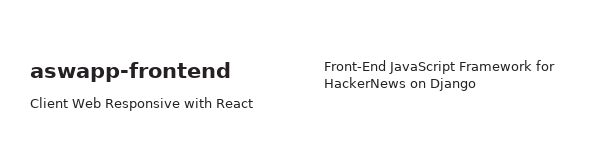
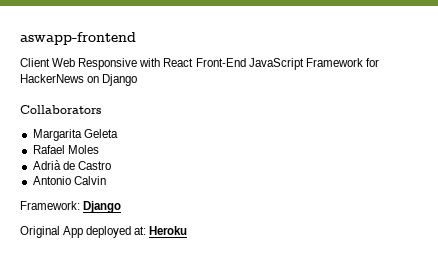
+ Collaborators
+ Margarita Geleta
+ Rafael Moles
+ Adrià de Castro
+ Antonio Calvin
+ Framework: Django
+ Original App deployed at: Heroku

